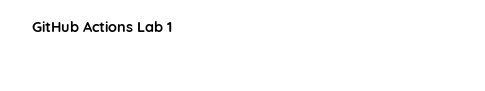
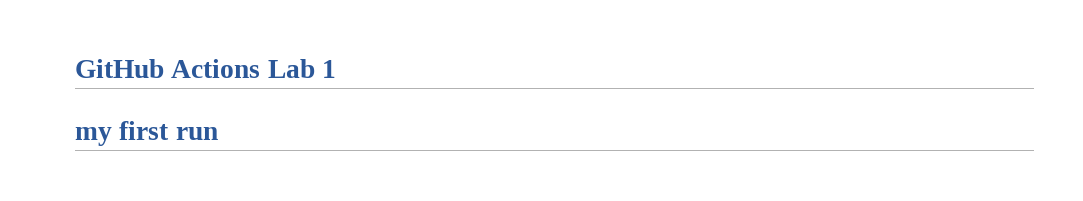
+ my first run

